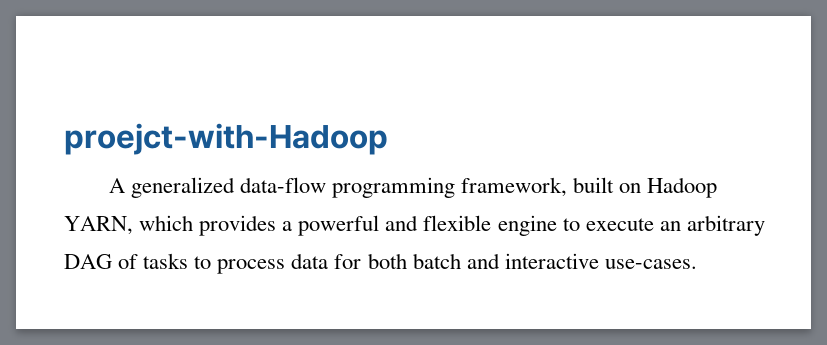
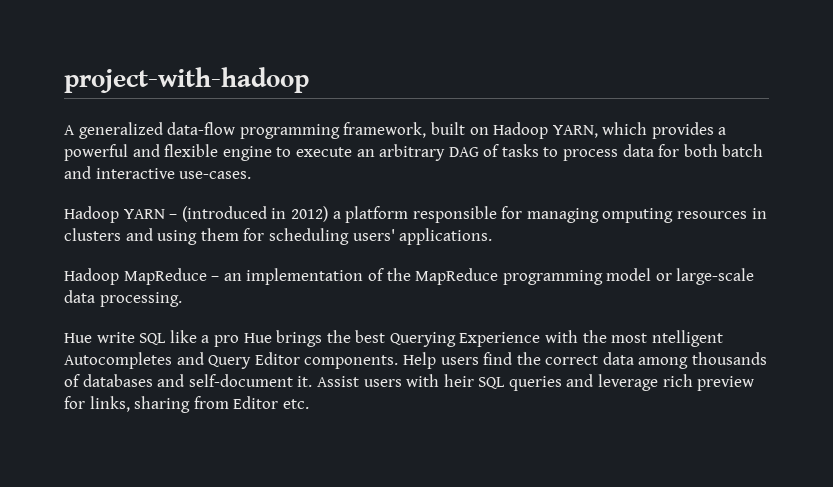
- proejct-with-Hadoop
+ project-with-hadoop
+ Hadoop YARN – (introduced in 2012) a platform responsible for managing omputing resources in clusters and using them for scheduling users' applications.
+ Hadoop MapReduce – an implementation of the MapReduce programming model or large-scale data processing.
+ Hue write SQL like a pro Hue brings the best Querying Experience with the most ntelligent Autocompletes and Query Editor components. Help users find the correct data among thousands of databases and self-document it. Assist users with heir SQL queries and leverage rich preview for links, sharing from Editor etc.

